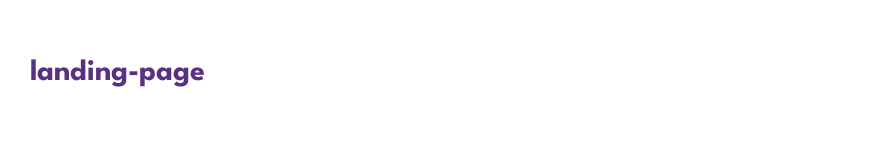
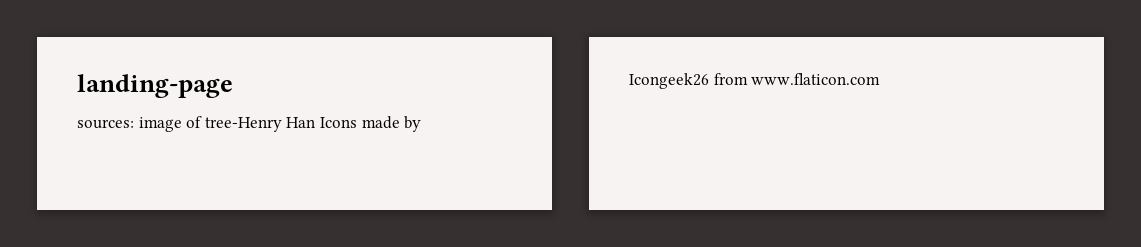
+ sources: image of tree-Henry Han Icons made by Icongeek26 from www.flaticon.com

